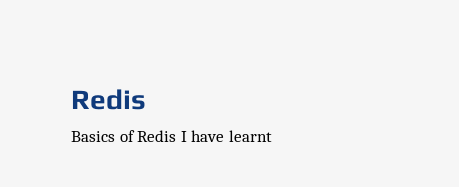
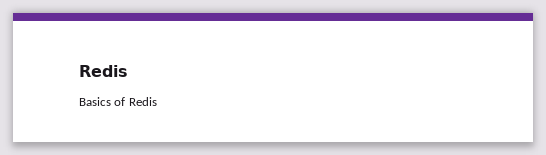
- Basics of Redis I have learnt
+ Basics of Redis

